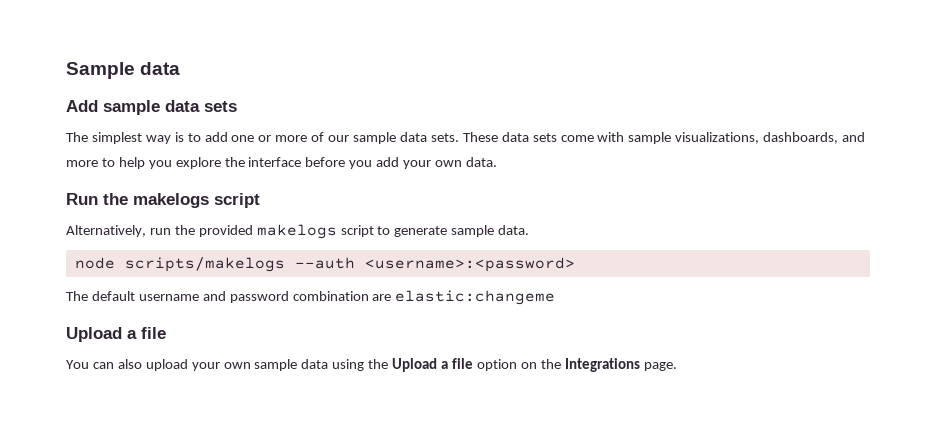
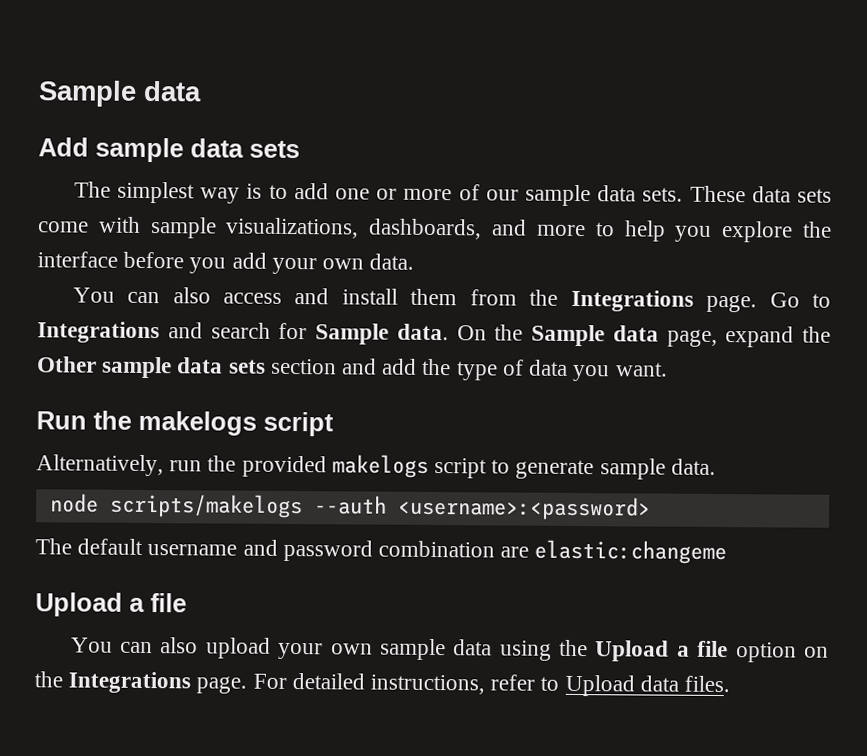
+ You can also access and install them from the Integrations page. Go to Integrations and search for Sample data. On the Sample data page, expand the Other sample data sets section and add the type of data you want.
+ For detailed instructions, refer to Upload data files.

